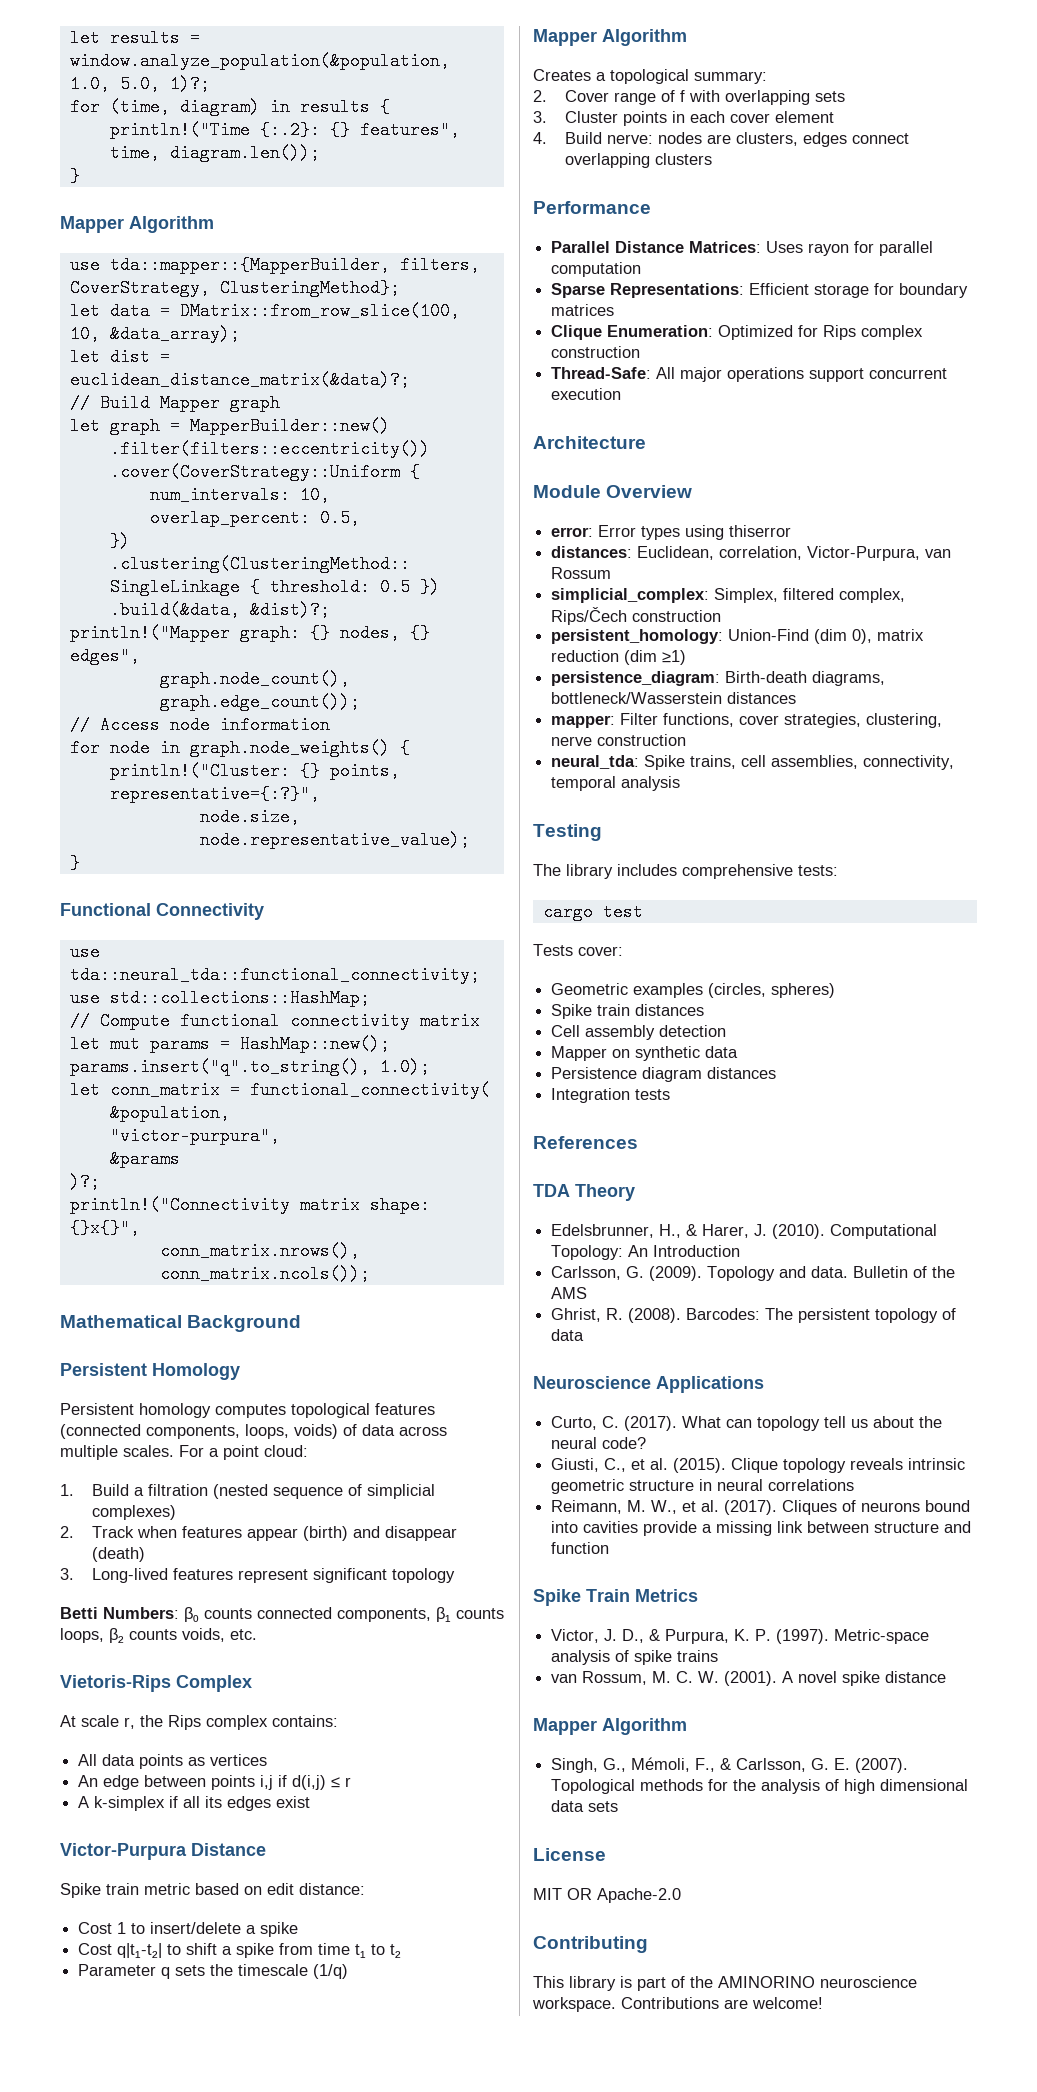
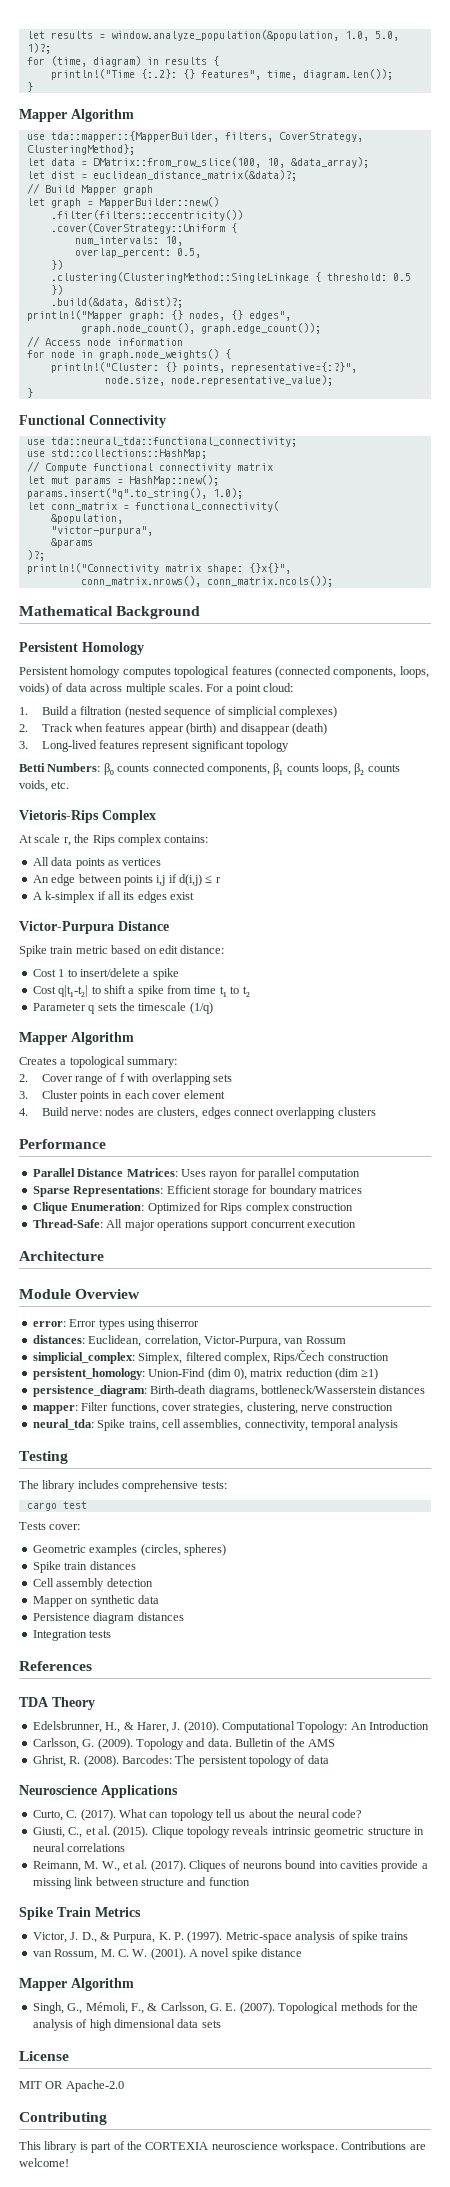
- This library is part of the AMINORINO neuroscience workspace.
+ This library is part of the CORTEXIA neuroscience workspace.

